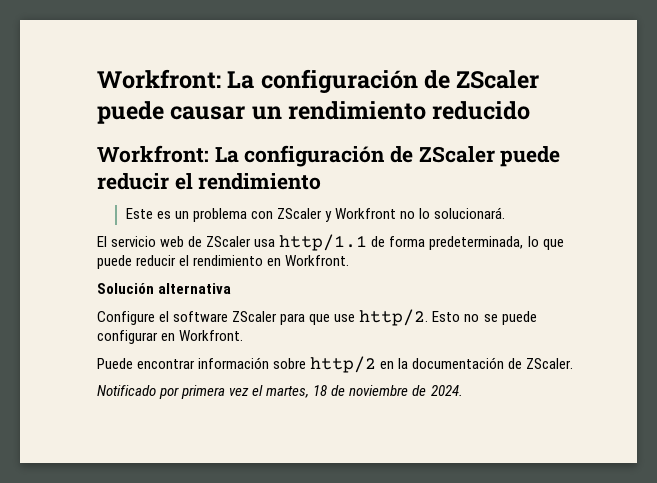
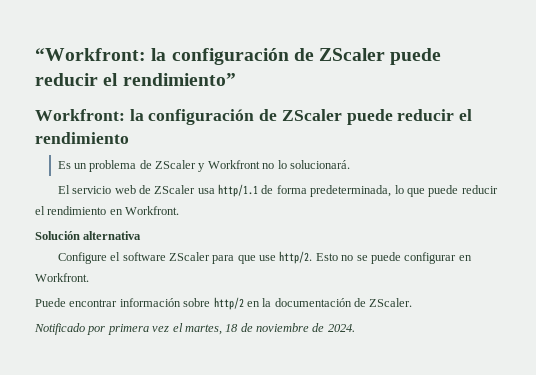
- Workfront: La configuración de ZScaler puede causar un rendimiento reducido
- Workfront: La configuración de ZScaler puede reducir el rendimiento
+ “Workfront: la configuración de ZScaler puede reducir el rendimiento”
+ Workfront: la configuración de ZScaler puede reducir el rendimiento
- Este es un problema con ZScaler y Workfront no lo solucionará.
+ Es un problema de ZScaler y Workfront no lo solucionará.

